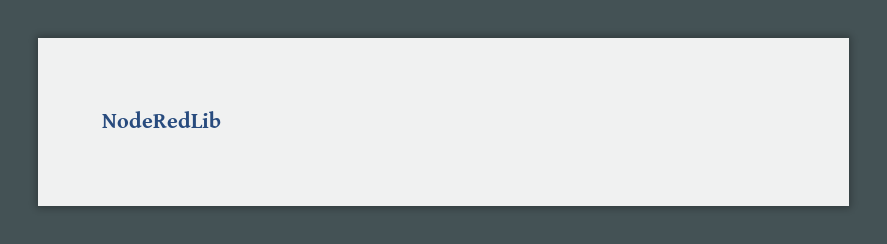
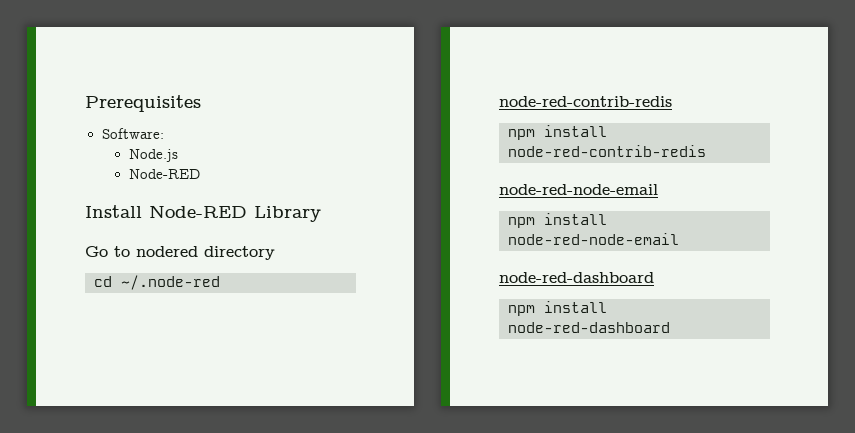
- NodeRedLib
+ Prerequisites
+ Software:
+ Node.js
+ Node-RED
+ Install Node-RED Library
+ Go to nodered directory
+ cd ~/.node-red
+ node-red-contrib-redis
+ npm install node-red-contrib-redis
+ node-red-node-email
+ npm install node-red-node-email
+ node-red-dashboard
+ npm install node-red-dashboard

